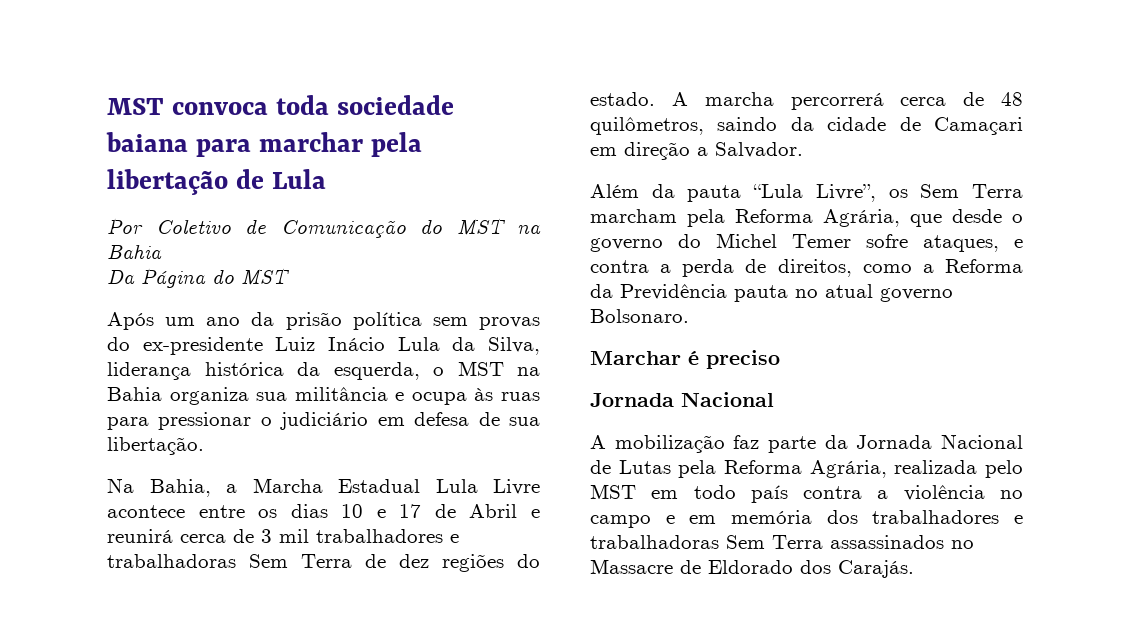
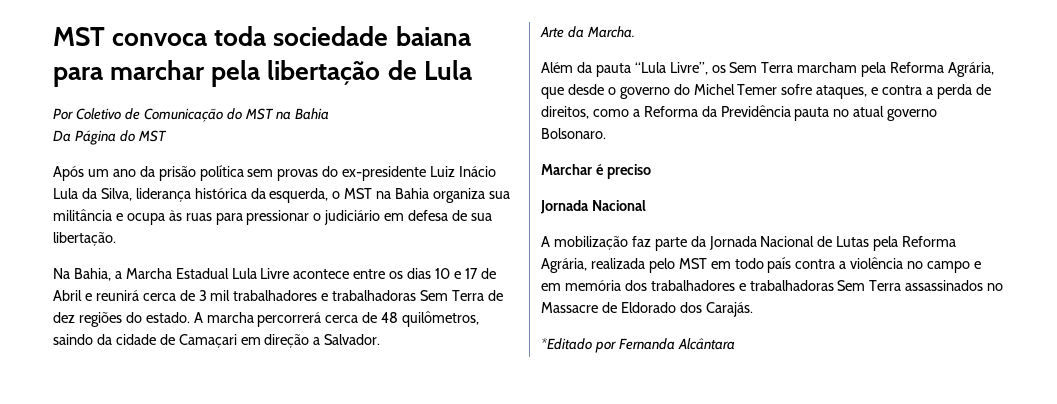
+ Arte da Marcha.
+ *Editado por Fernanda Alcântara

